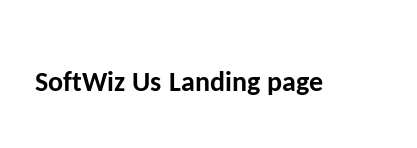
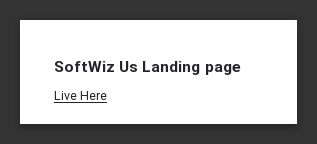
+ Live Here

